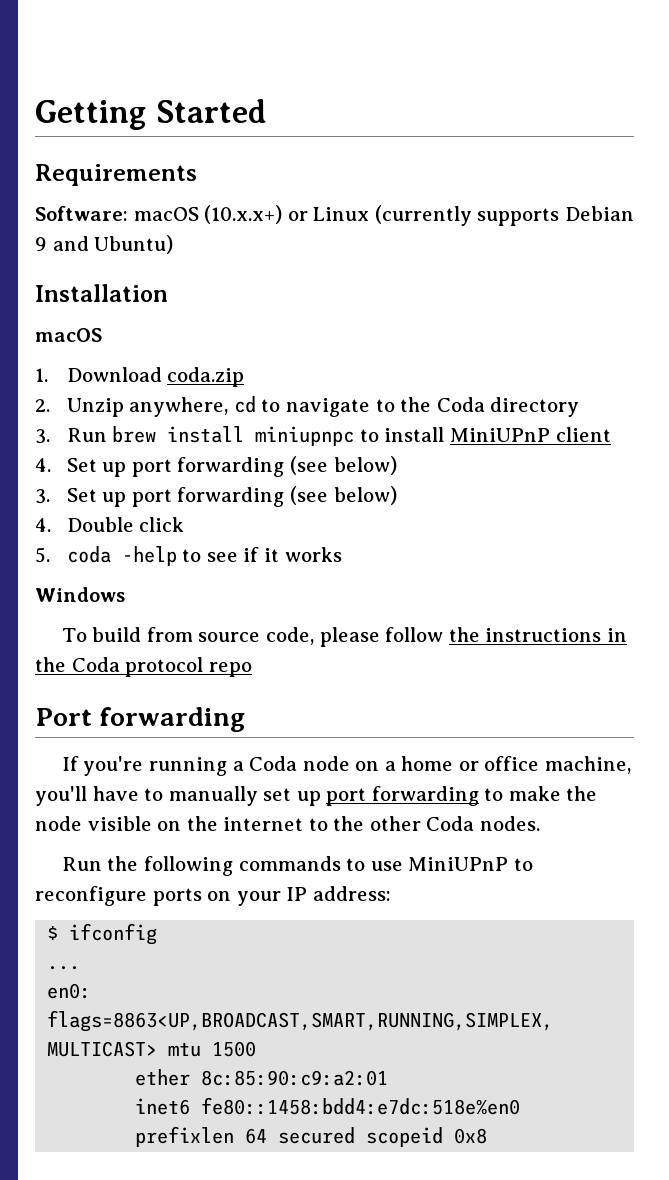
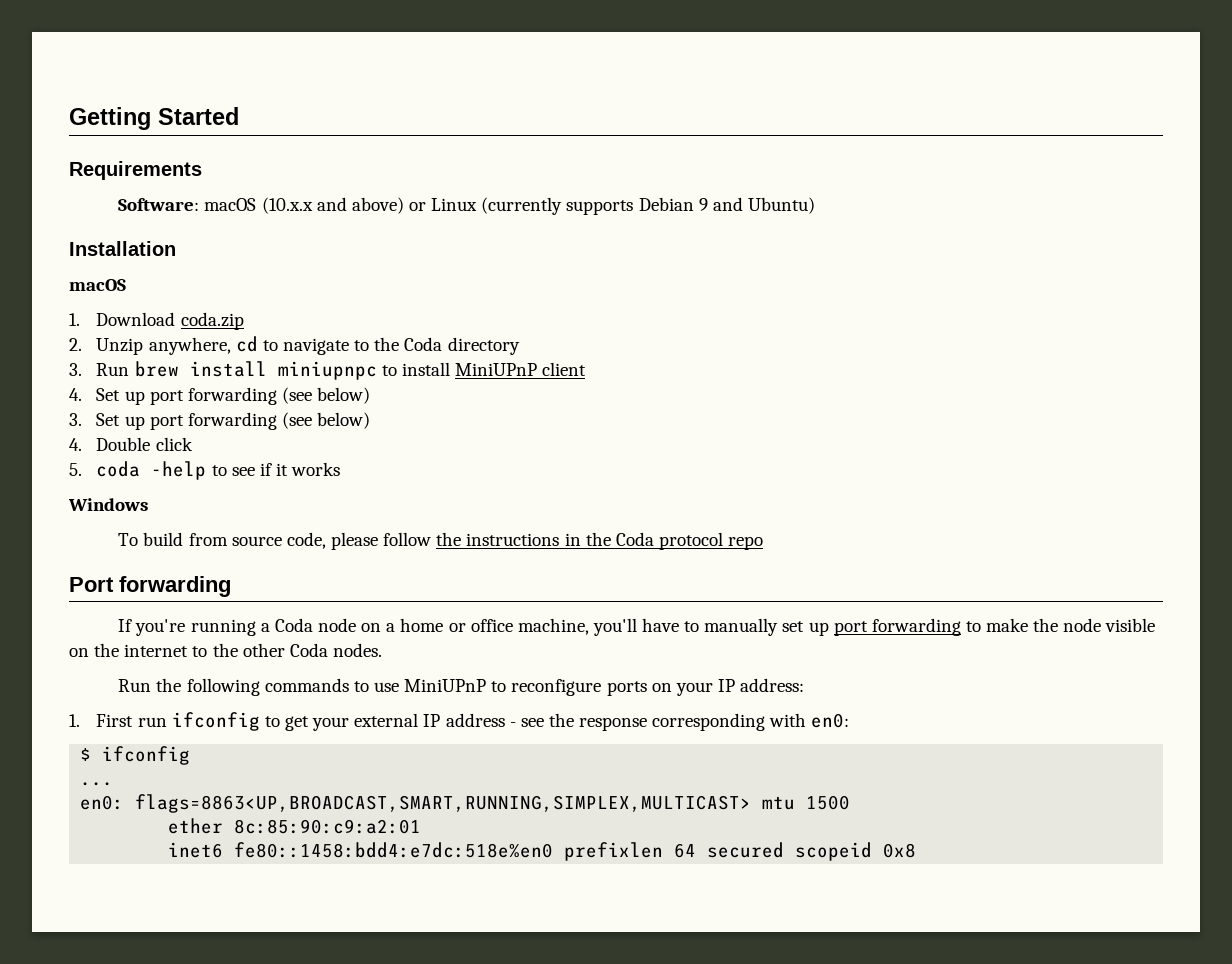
- Software: macOS (10.x.x+) or Linux (currently supports Debian 9 and Ubuntu)
+ Software: macOS (10.x.x and above) or Linux (currently supports Debian 9 and Ubuntu)
+ 1. First run ifconfig to get your external IP address - see the response corresponding with en0:

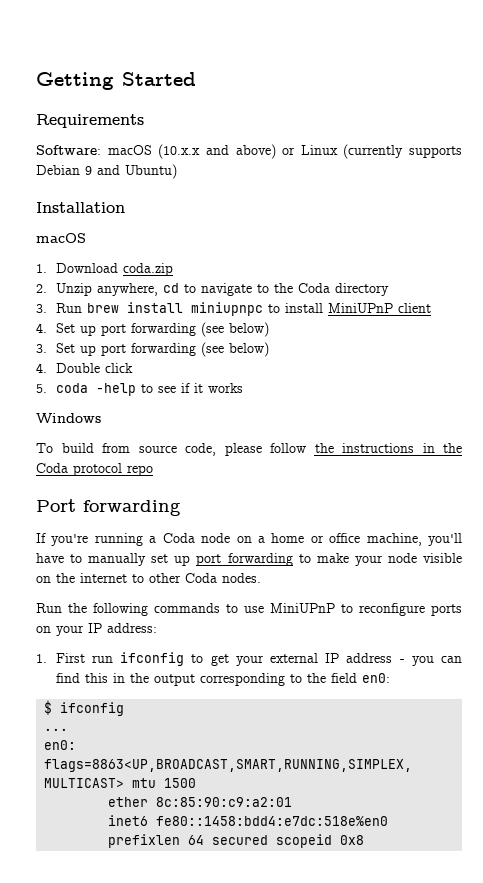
- If you're running a Coda node on a home or office machine, you'll have to manually set up port forwarding to make the node visible on the internet to the other Coda nodes.
+ If you're running a Coda node on a home or office machine, you'll have to manually set up port forwarding to make your node visible on the internet to other Coda nodes.
- 1. First run ifconfig to get your external IP address - see the response corresponding with en0:
+ 1. First run ifconfig to get your external IP address - you can find this in the output corresponding to the field en0:

